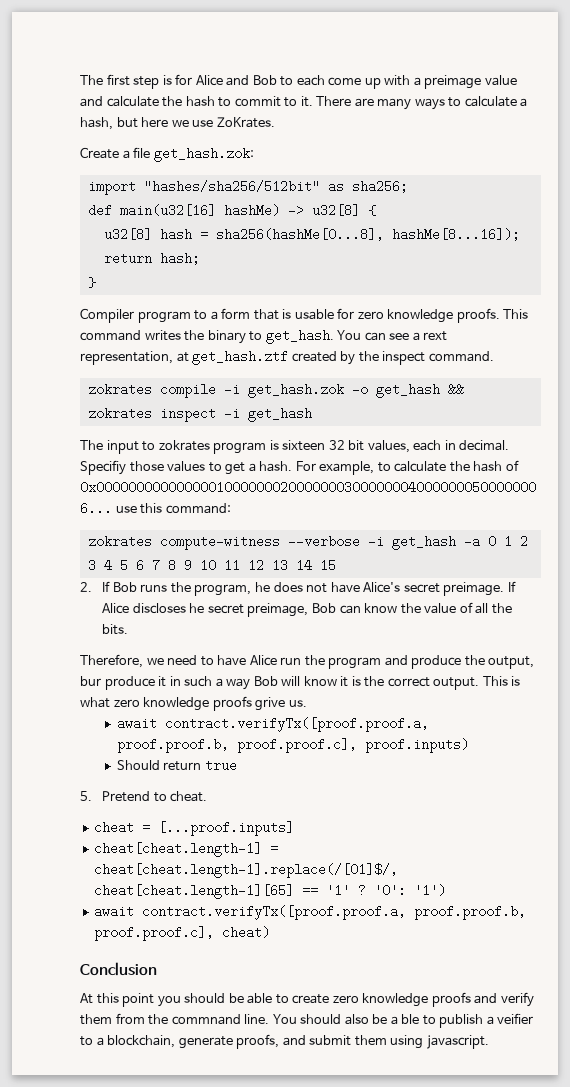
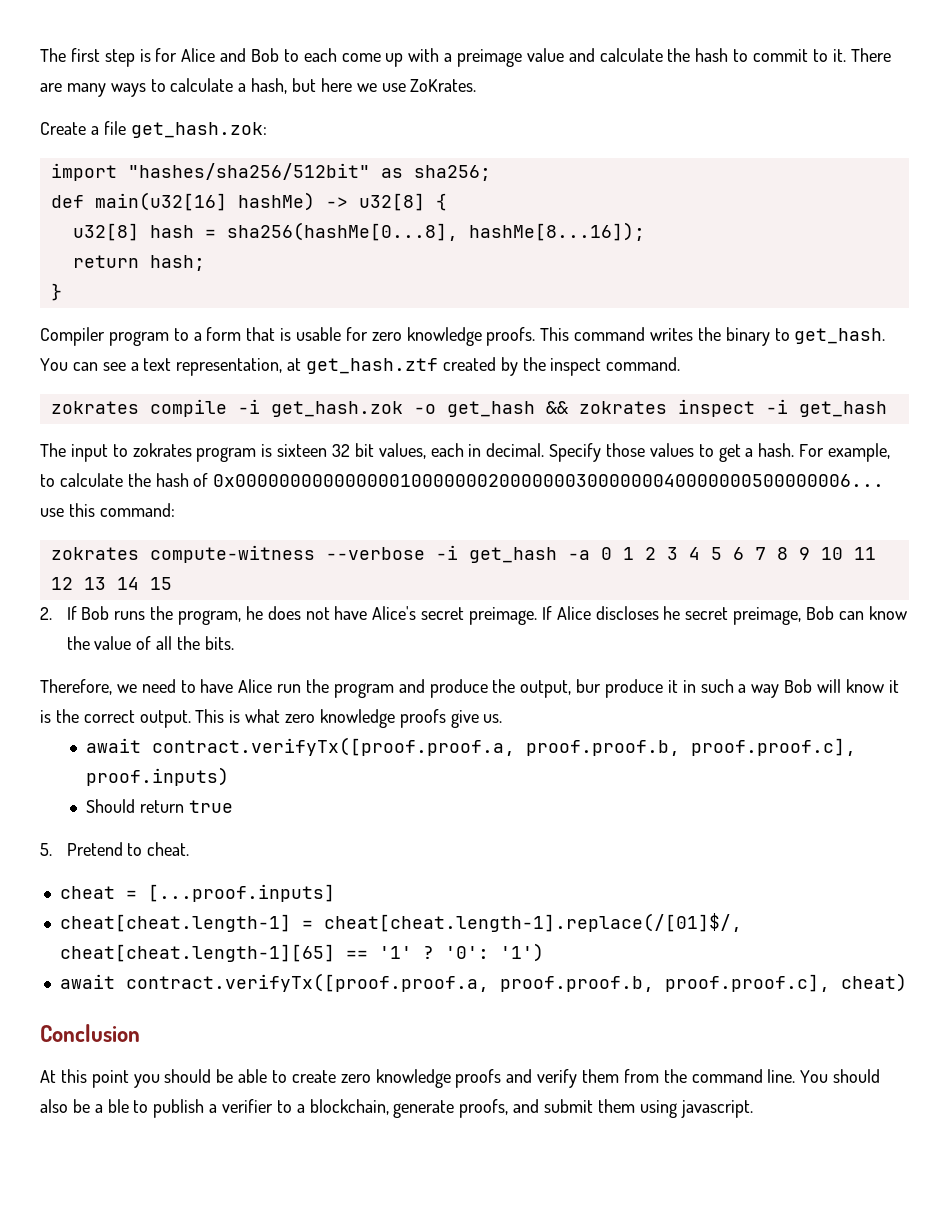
- You can see a rext representation, at get_hash.ztf created by the inspect command.
+ You can see a text representation, at get_hash.ztf created by the inspect command.
- Specifiy those values to get a hash.
+ Specify those values to get a hash.
- This is what zero knowledge proofs grive us.
+ This is what zero knowledge proofs give us.
- At this point you should be able to create zero knowledge proofs and verify them from the commnand line.
+ At this point you should be able to create zero knowledge proofs and verify them from the command line.
- You should also be a ble to publish a veifier to a blockchain, generate proofs, and submit them using javascript.
+ You should also be a ble to publish a verifier to a blockchain, generate proofs, and submit them using javascript.

